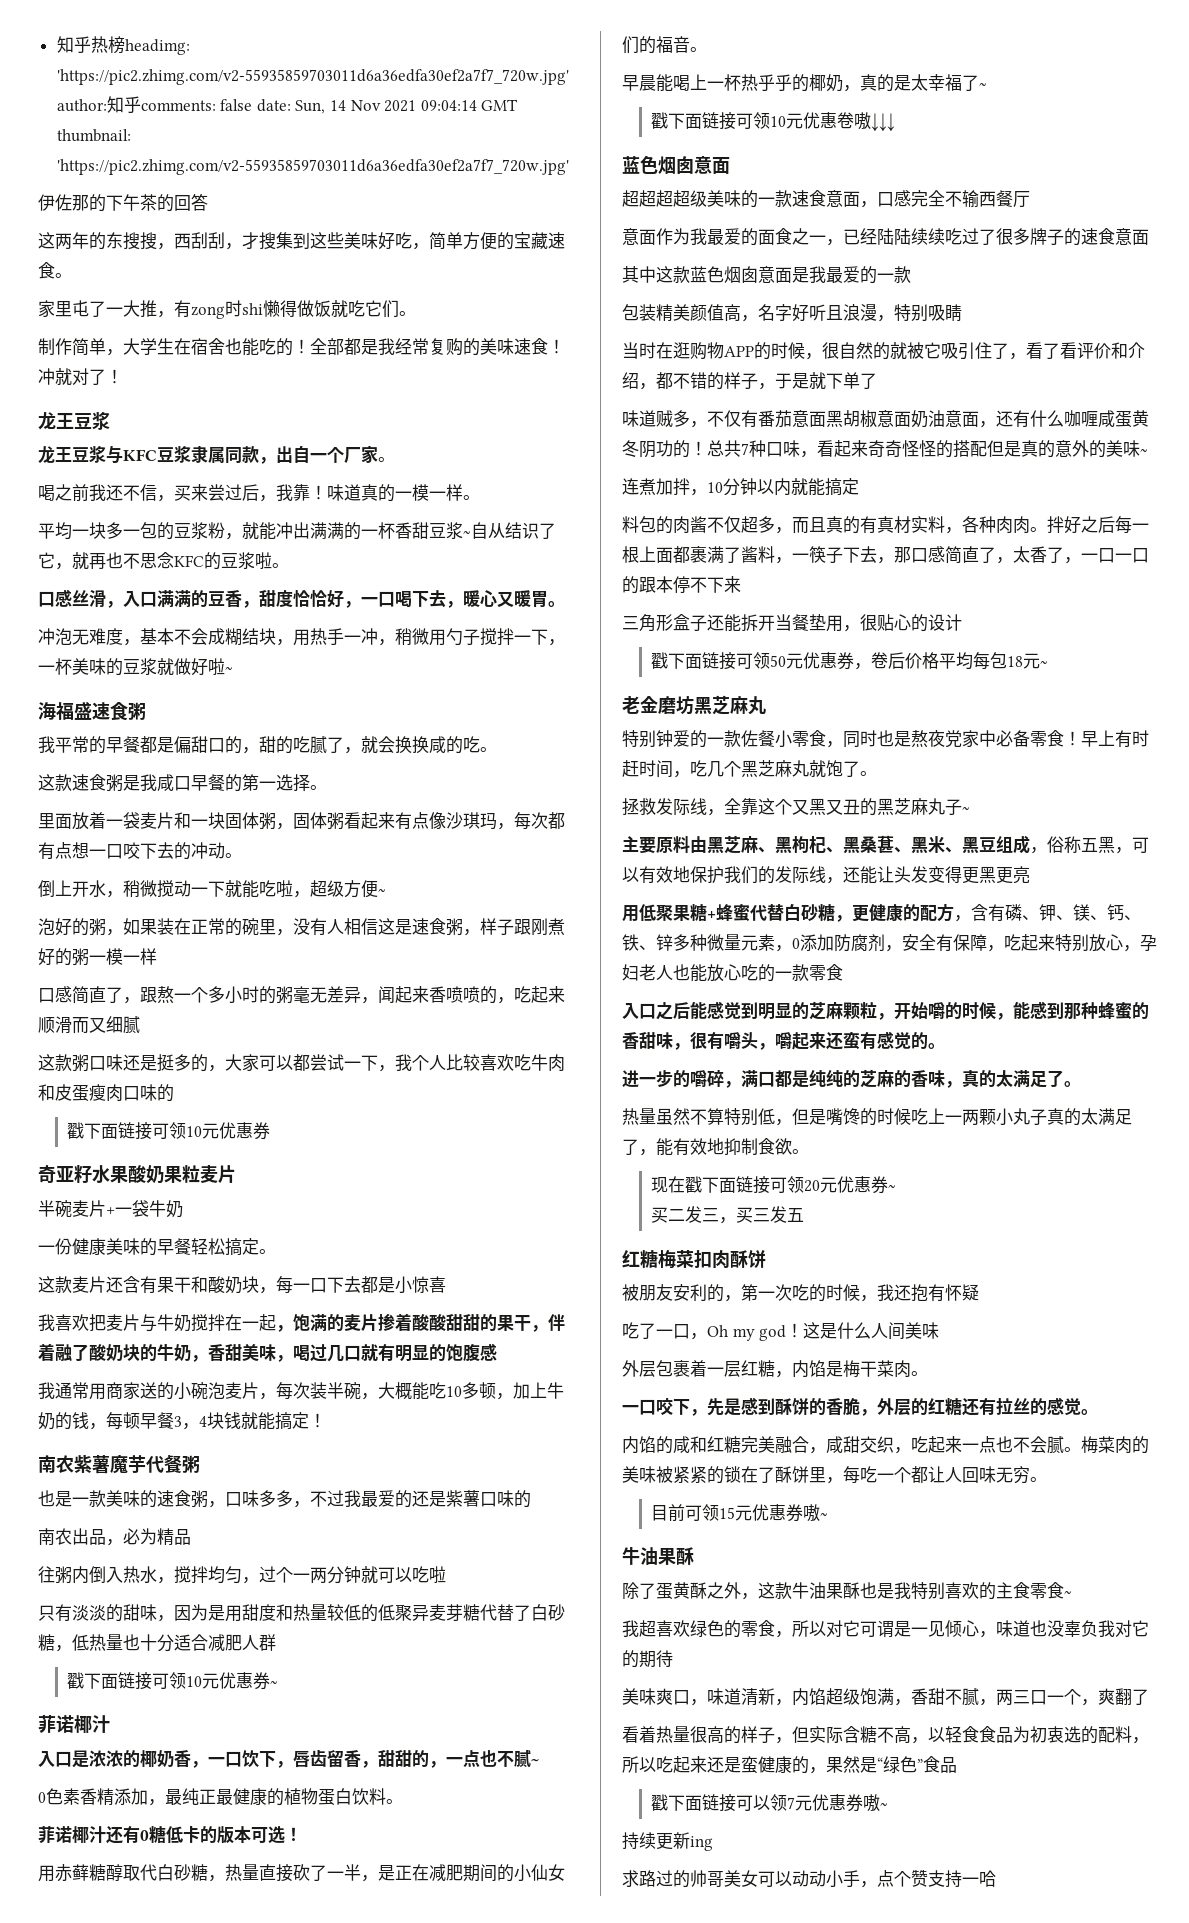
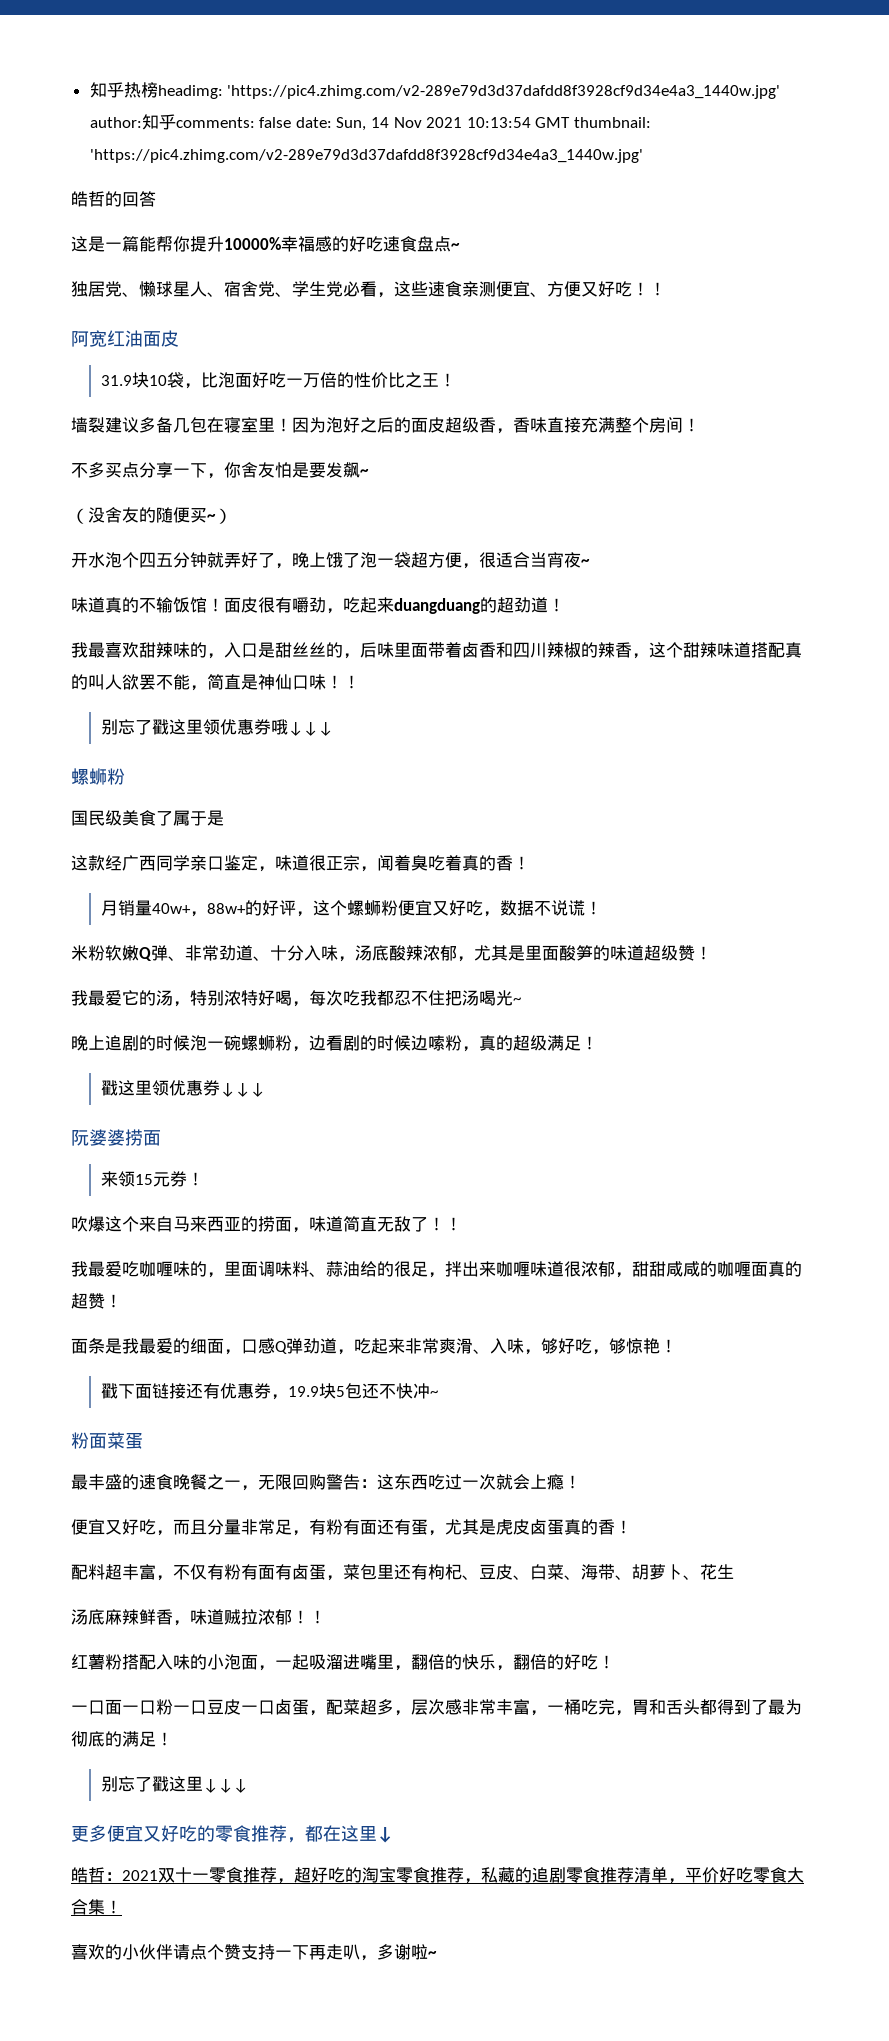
- 知乎热榜headimg: 'https://pic2.zhimg.com/v2-55935859703011d6a36edfa30ef2a7f7_720w.jpg' author:知乎comments: false date: Sun, 14 Nov 2021 09:04:14 GMT thumbnail: 'https://pic2.zhimg.com/v2-55935859703011d6a36edfa30ef2a7f7_720w.jpg'
- 伊佐那的下午茶的回答
- 这两年的东搜搜，西刮刮，才搜集到这些美味好吃，简单方便的宝藏速食。
- 家里屯了一大推，有zong时shi懒得做饭就吃它们。
- 制作简单，大学生在宿舍也能吃的！全部都是我经常复购的美味速食！冲就对了！
- 龙王豆浆
- 龙王豆浆与KFC豆浆隶属同款，出自一个厂家。
- 喝之前我还不信，买来尝过后，我靠！味道真的一模一样。
- 平均一块多一包的豆浆粉，就能冲出满满的一杯香甜豆浆~自从结识了它，就再也不思念KFC的豆浆啦。
- 口感丝滑，入口满满的豆香，甜度恰恰好，一口喝下去，暖心又暖胃。
- 冲泡无难度，基本不会成糊结块，用热手一冲，稍微用勺子搅拌一下，一杯美味的豆浆就做好啦~
- 海福盛速食粥
- 我平常的早餐都是偏甜口的，甜的吃腻了，就会换换咸的吃。
- 这款速食粥是我咸口早餐的第一选择。
- 里面放着一袋麦片和一块固体粥，固体粥看起来有点像沙琪玛，每次都有点想一口咬下去的冲动。
- 倒上开水，稍微搅动一下就能吃啦，超级方便~
- 泡好的粥，如果装在正常的碗里，没有人相信这是速食粥，样子跟刚煮好的粥一模一样
- 口感简直了，跟熬一个多小时的粥毫无差异，闻起来香喷喷的，吃起来顺滑而又细腻
- 这款粥口味还是挺多的，大家可以都尝试一下，我个人比较喜欢吃牛肉和皮蛋瘦肉口味的
- 戳下面链接可领10元优惠券
- 奇亚籽水果酸奶果粒麦片
- 半碗麦片+一袋牛奶
- 一份健康美味的早餐轻松搞定。
- 这款麦片还含有果干和酸奶块，每一口下去都是小惊喜
- 我喜欢把麦片与牛奶搅拌在一起，饱满的麦片掺着酸酸甜甜的果干，伴着融了酸奶块的牛奶，香甜美味，喝过几口就有明显的饱腹感
- 我通常用商家送的小碗泡麦片，每次装半碗，大概能吃10多顿，加上牛奶的钱，每顿早餐3，4块钱就能搞定！
- 南农紫薯魔芋代餐粥
- 也是一款美味的速食粥，口味多多，不过我最爱的还是紫薯口味的
- 南农出品，必为精品
- 往粥内倒入热水，搅拌均匀，过个一两分钟就可以吃啦
- 只有淡淡的甜味，因为是用甜度和热量较低的低聚异麦芽糖代替了白砂糖，低热量也十分适合减肥人群
- 戳下面链接可领10元优惠券~
- 菲诺椰汁
- 入口是浓浓的椰奶香，一口饮下，唇齿留香，甜甜的，一点也不腻~
- 0色素香精添加，最纯正最健康的植物蛋白饮料。
- 菲诺椰汁还有0糖低卡的版本可选！
- 用赤藓糖醇取代白砂糖，热量直接砍了一半，是正在减肥期间的小仙女们的福音。
- 早晨能喝上一杯热乎乎的椰奶，真的是太幸福了~
- 戳下面链接可领10元优惠卷嗷↓↓↓
- 蓝色烟囱意面
- 超超超超级美味的一款速食意面，口感完全不输西餐厅
- 意面作为我最爱的面食之一，已经陆陆续续吃过了很多牌子的速食意面
- 其中这款蓝色烟囱意面是我最爱的一款
- 包装精美颜值高，名字好听且浪漫，特别吸睛
- 当时在逛购物APP的时候，很自然的就被它吸引住了，看了看评价和介绍，都不错的样子，于是就下单了
- 味道贼多，不仅有番茄意面黑胡椒意面奶油意面，还有什么咖喱咸蛋黄冬阴功的！总共7种口味，看起来奇奇怪怪的搭配但是真的意外的美味~
- 连煮加拌，10分钟以内就能搞定
- 料包的肉酱不仅超多，而且真的有真材实料，各种肉肉。拌好之后每一根上面都裹满了酱料，一筷子下去，那口感简直了，太香了，一口一口的跟本停不下来
- 三角形盒子还能拆开当餐垫用，很贴心的设计
- 戳下面链接可领50元优惠券，卷后价格平均每包18元~
- 老金磨坊黑芝麻丸
- 特别钟爱的一款佐餐小零食，同时也是熬夜党家中必备零食！早上有时赶时间，吃几个黑芝麻丸就饱了。
- 拯救发际线，全靠这个又黑又丑的黑芝麻丸子~
- 主要原料由黑芝麻、黑枸杞、黑桑葚、黑米、黑豆组成，俗称五黑，可以有效地保护我们的发际线，还能让头发变得更黑更亮
- 用低聚果糖+蜂蜜代替白砂糖，更健康的配方，含有磷、钾、镁、钙、铁、锌多种微量元素，0添加防腐剂，安全有保障，吃起来特别放心，孕妇老人也能放心吃的一款零食
- 入口之后能感觉到明显的芝麻颗粒，开始嚼的时候，能感到那种蜂蜜的香甜味，很有嚼头，嚼起来还蛮有感觉的。
- 进一步的嚼碎，满口都是纯纯的芝麻的香味，真的太满足了。
- 热量虽然不算特别低，但是嘴馋的时候吃上一两颗小丸子真的太满足了，能有效地抑制食欲。
- 现在戳下面链接可领20元优惠券~
- 买二发三，买三发五
- 红糖梅菜扣肉酥饼
- 被朋友安利的，第一次吃的时候，我还抱有怀疑
- 吃了一口，Oh my god！这是什么人间美味
- 外层包裹着一层红糖，内馅是梅干菜肉。
- 一口咬下，先是感到酥饼的香脆，外层的红糖还有拉丝的感觉。
- 内馅的咸和红糖完美融合，咸甜交织，吃起来一点也不会腻。梅菜肉的美味被紧紧的锁在了酥饼里，每吃一个都让人回味无穷。
- 目前可领15元优惠券嗷~
- 牛油果酥
- 除了蛋黄酥之外，这款牛油果酥也是我特别喜欢的主食零食~
- 我超喜欢绿色的零食，所以对它可谓是一见倾心，味道也没辜负我对它的期待
- 美味爽口，味道清新，内馅超级饱满，香甜不腻，两三口一个，爽翻了
- 看着热量很高的样子，但实际含糖不高，以轻食食品为初衷选的配料，所以吃起来还是蛮健康的，果然是“绿色”食品
- 戳下面链接可以领7元优惠券嗷~
- 持续更新ing
- 求路过的帅哥美女可以动动小手，点个赞支持一哈
+ 知乎热榜headimg: 'https://pic4.zhimg.com/v2-289e79d3d37dafdd8f3928cf9d34e4a3_1440w.jpg' author:知乎comments: false date: Sun, 14 Nov 2021 10:13:54 GMT thumbnail: 'https://pic4.zhimg.com/v2-289e79d3d37dafdd8f3928cf9d34e4a3_1440w.jpg'
+ 皓哲的回答
+ 这是一篇能帮你提升10000%幸福感的好吃速食盘点~
+ 独居党、懒球星人、宿舍党、学生党必看，这些速食亲测便宜、方便又好吃！！
+ 阿宽红油面皮
+ 31.9块10袋，比泡面好吃一万倍的性价比之王！
+ 墙裂建议多备几包在寝室里！因为泡好之后的面皮超级香，香味直接充满整个房间！
+ 不多买点分享一下，你舍友怕是要发飙~
+ （没舍友的随便买~）
+ 开水泡个四五分钟就弄好了，晚上饿了泡一袋超方便，很适合当宵夜~
+ 味道真的不输饭馆！面皮很有嚼劲，吃起来duangduang的超劲道！
+ 我最喜欢甜辣味的，入口是甜丝丝的，后味里面带着卤香和四川辣椒的辣香，这个甜辣味道搭配真的叫人欲罢不能，简直是神仙口味！！
+ 别忘了戳这里领优惠券哦↓↓↓
+ 螺蛳粉
+ 国民级美食了属于是
+ 这款经广西同学亲口鉴定，味道很正宗，闻着臭吃着真的香！
+ 月销量40w+，88w+的好评，这个螺蛳粉便宜又好吃，数据不说谎！
+ 米粉软嫩Q弹、非常劲道、十分入味，汤底酸辣浓郁，尤其是里面酸笋的味道超级赞！
+ 我最爱它的汤，特别浓特好喝，每次吃我都忍不住把汤喝光~
+ 晚上追剧的时候泡一碗螺蛳粉，边看剧的时候边嗦粉，真的超级满足！
+ 戳这里领优惠券↓↓↓
+ 阮婆婆捞面
+ 来领15元券！
+ 吹爆这个来自马来西亚的捞面，味道简直无敌了！！
+ 我最爱吃咖喱味的，里面调味料、蒜油给的很足，拌出来咖喱味道很浓郁，甜甜咸咸的咖喱面真的超赞！
+ 面条是我最爱的细面，口感Q弹劲道，吃起来非常爽滑、入味，够好吃，够惊艳！
+ 戳下面链接还有优惠券，19.9块5包还不快冲~
+ 粉面菜蛋
+ 最丰盛的速食晚餐之一，无限回购警告：这东西吃过一次就会上瘾！
+ 便宜又好吃，而且分量非常足，有粉有面还有蛋，尤其是虎皮卤蛋真的香！
+ 配料超丰富，不仅有粉有面有卤蛋，菜包里还有枸杞、豆皮、白菜、海带、胡萝卜、花生
+ 汤底麻辣鲜香，味道贼拉浓郁！！
+ 红薯粉搭配入味的小泡面，一起吸溜进嘴里，翻倍的快乐，翻倍的好吃！
+ 一口面一口粉一口豆皮一口卤蛋，配菜超多，层次感非常丰富，一桶吃完，胃和舌头都得到了最为彻底的满足！
+ 别忘了戳这里↓↓↓
+ 更多便宜又好吃的零食推荐，都在这里↓
+ 皓哲：2021双十一零食推荐，超好吃的淘宝零食推荐，私藏的追剧零食推荐清单，平价好吃零食大合集！
+ 喜欢的小伙伴请点个赞支持一下再走叭，多谢啦~

